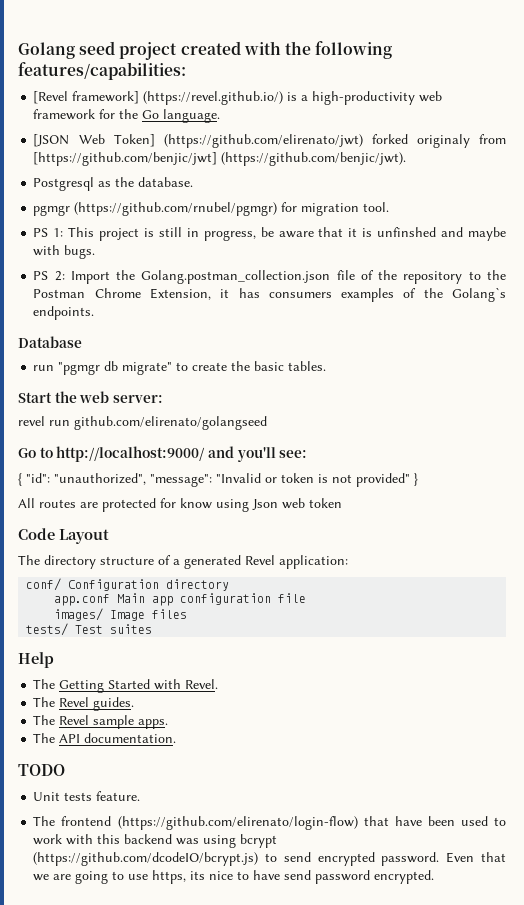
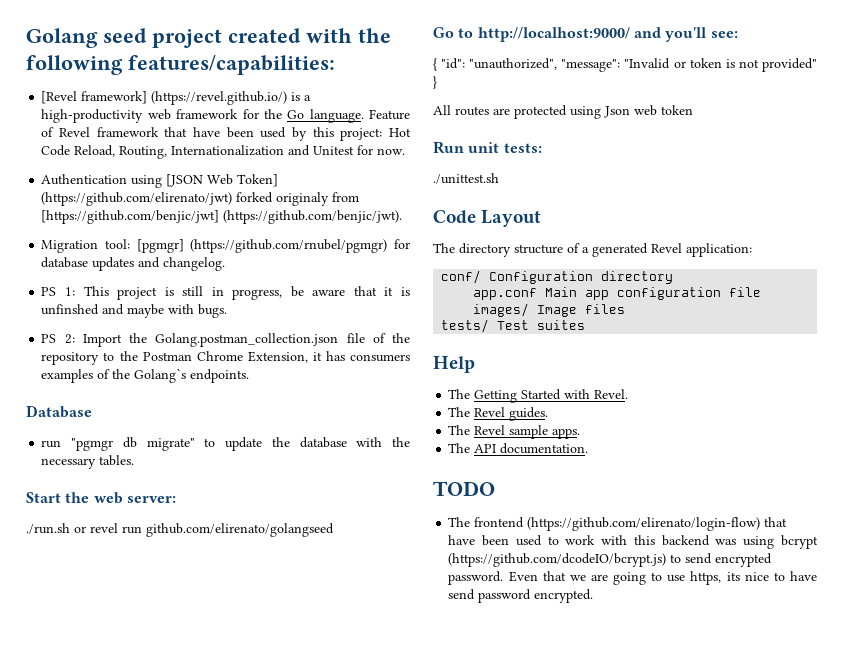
- [Revel framework] (https://revel.github.io/) is a high-productivity web framework for the Go language.
- [JSON Web Token] (https://github.com/elirenato/jwt) forked originaly from [https://github.com/benjic/jwt] (https://github.com/benjic/jwt).
+ [Revel framework] (https://revel.github.io/) is a high-productivity web framework for the Go language. Feature of Revel framework that have been used by this project: Hot Code Reload, Routing, Internationalization and Unitest for now.
+ Authentication using [JSON Web Token] (https://github.com/elirenato/jwt) forked originaly from [https://github.com/benjic/jwt] (https://github.com/benjic/jwt).
- Postgresql as the database.
- pgmgr (https://github.com/rnubel/pgmgr) for migration tool.
+ Migration tool: [pgmgr] (https://github.com/rnubel/pgmgr) for database updates and changelog.
- run "pgmgr db migrate" to create the basic tables.
+ run "pgmgr db migrate" to update the database with the necessary tables.
- revel run github.com/elirenato/golangseed
+ ./run.sh or revel run github.com/elirenato/golangseed
- All routes are protected for know using Json web token
+ All routes are protected using Json web token
+ Run unit tests:
+ ./unittest.sh
- Unit tests feature.

